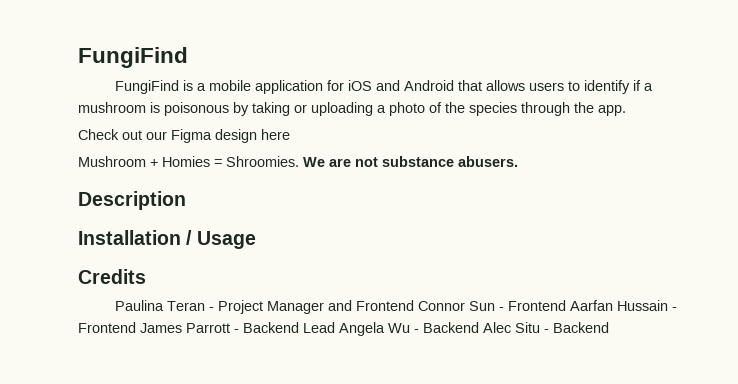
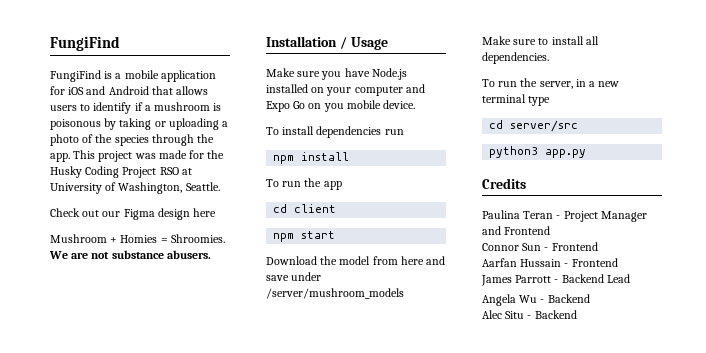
+ This project was made for the Husky Coding Project RSO at University of Washington, Seattle.
- Description
+ Make sure you have Node.js installed on your computer and Expo Go on you mobile device.
+ To install dependencies run
+ npm install
+ To run the app
+ cd client
+ npm start
+ Download the model from here and save under /server/mushroom_models
+ Make sure to install all dependencies.
+ To run the server, in a new terminal type
+ cd server/src
+ python3 app.py
- Paulina Teran - Project Manager and Frontend Connor Sun - Frontend Aarfan Hussain - Frontend James Parrott - Backend Lead Angela Wu - Backend Alec Situ - Backend
+ Paulina Teran - Project Manager and Frontend
+ Connor Sun - Frontend
+ Aarfan Hussain - Frontend
+ James Parrott - Backend Lead
+ Angela Wu - Backend
+ Alec Situ - Backend

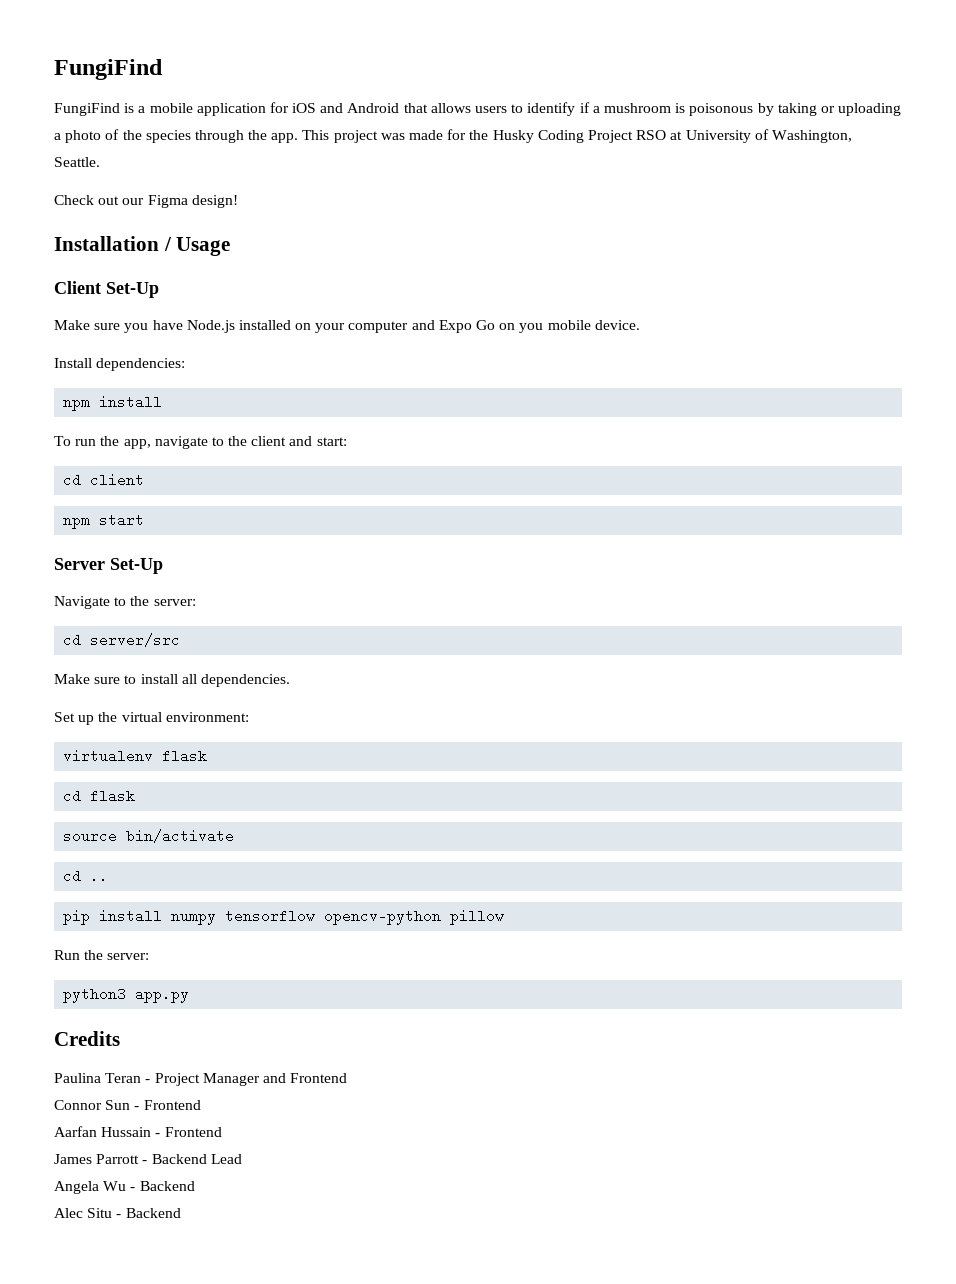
- Check out our Figma design here
- Mushroom + Homies = Shroomies. We are not substance abusers.
+ Check out our Figma design!
+ Client Set-Up
- To install dependencies run
+ Install dependencies:
- To run the app
+ To run the app, navigate to the client and start:
  cd client
  npm start
- Download the model from here and save under /server/mushroom_models
+ Server Set-Up
+ Navigate to the server:
+ cd server/src
- To run the server, in a new terminal type
- cd server/src
+ Set up the virtual environment:
+ virtualenv flask
+ cd flask
+ source bin/activate
+ cd ..
+ pip install numpy tensorflow opencv-python pillow
+ Run the server:

